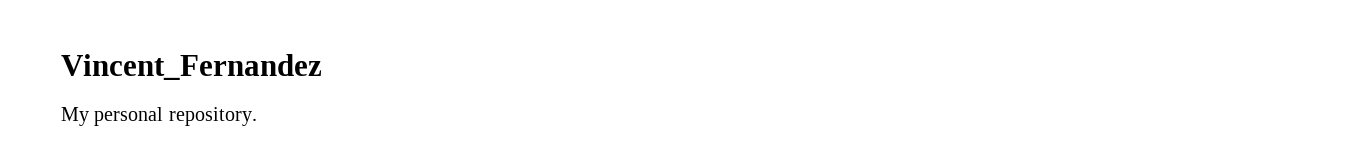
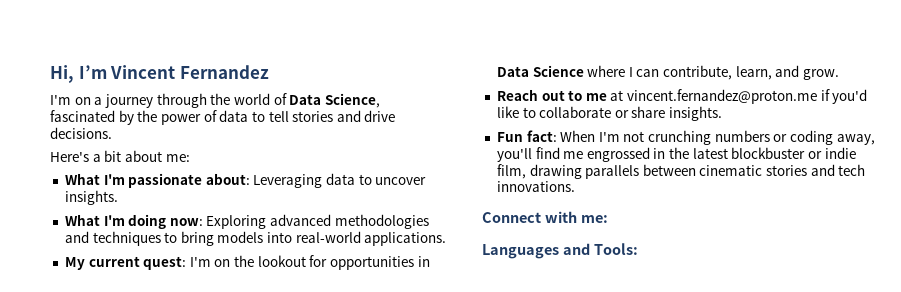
- Vincent_Fernandez
- My personal repository.
+ Hi, I’m Vincent Fernandez
+ I'm on a journey through the world of Data Science, fascinated by the power of data to tell stories and drive decisions.
+ Here's a bit about me:
+ What I'm passionate about: Leveraging data to uncover insights.
+ What I'm doing now: Exploring advanced methodologies and techniques to bring models into real-world applications.
+ My current quest: I'm on the lookout for opportunities in Data Science where I can contribute, learn, and grow.
+ Reach out to me at vincent.fernandez@proton.me if you'd like to collaborate or share insights.
+ Fun fact: When I'm not crunching numbers or coding away, you'll find me engrossed in the latest blockbuster or indie film, drawing parallels between cinematic stories and tech innovations.
+ Connect with me:
+ Languages and Tools:

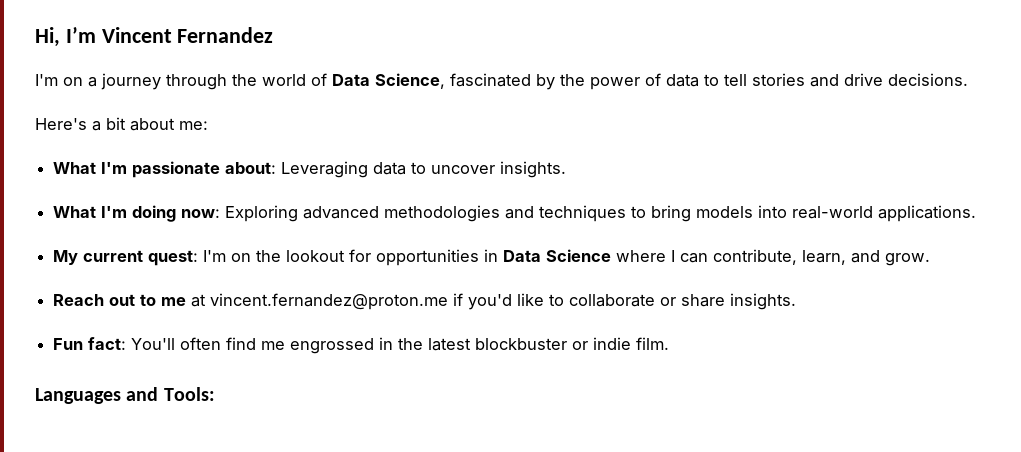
- Fun fact: When I'm not crunching numbers or coding away, you'll find me engrossed in the latest blockbuster or indie film, drawing parallels between cinematic stories and tech innovations.
- Connect with me:
+ Fun fact: You'll often find me engrossed in the latest blockbuster or indie film.

